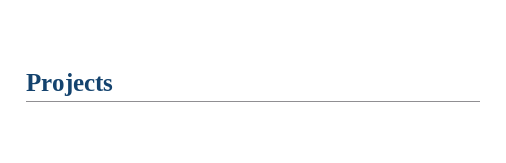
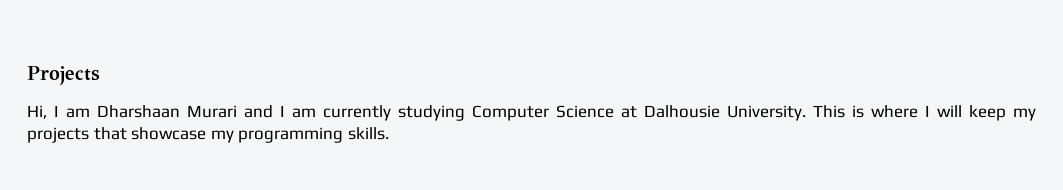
+ Hi, I am Dharshaan Murari and I am currently studying Computer Science at Dalhousie University. This is where I will keep my projects that showcase my programming skills.

